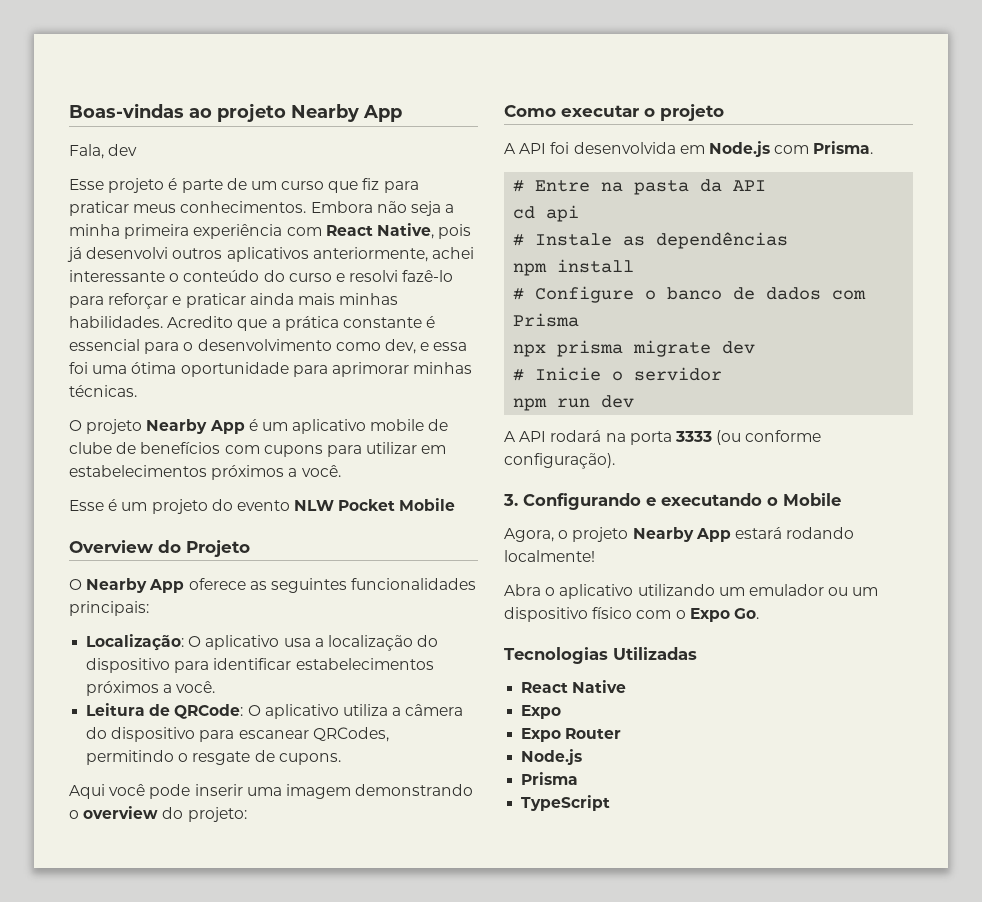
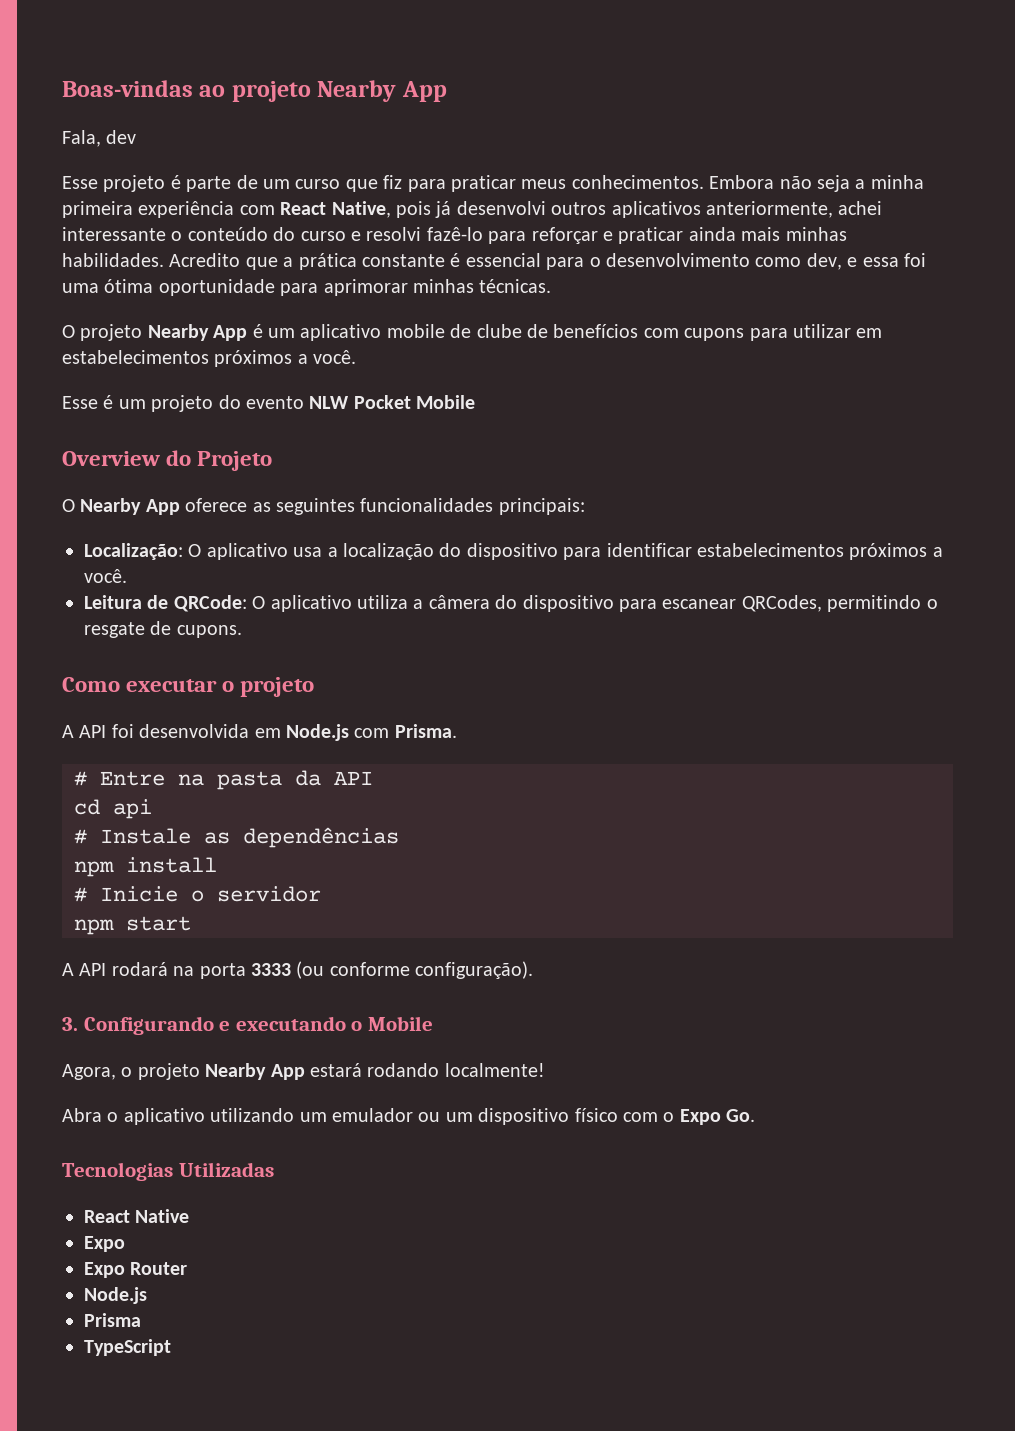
- Aqui você pode inserir uma imagem demonstrando o overview do projeto:
- # Configure o banco de dados com Prisma
- npx prisma migrate dev
- npm run dev
+ npm start

